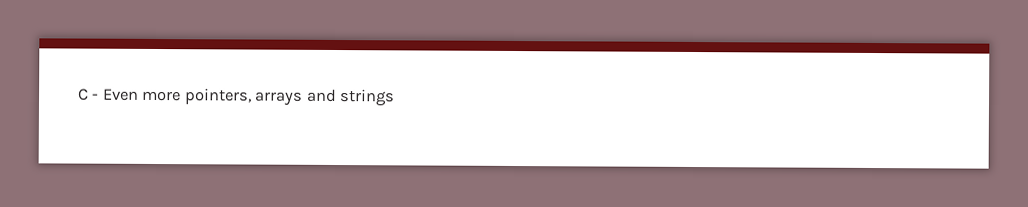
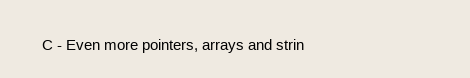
- C - Even more pointers, arrays and strings
+ C - Even more pointers, arrays and strin

